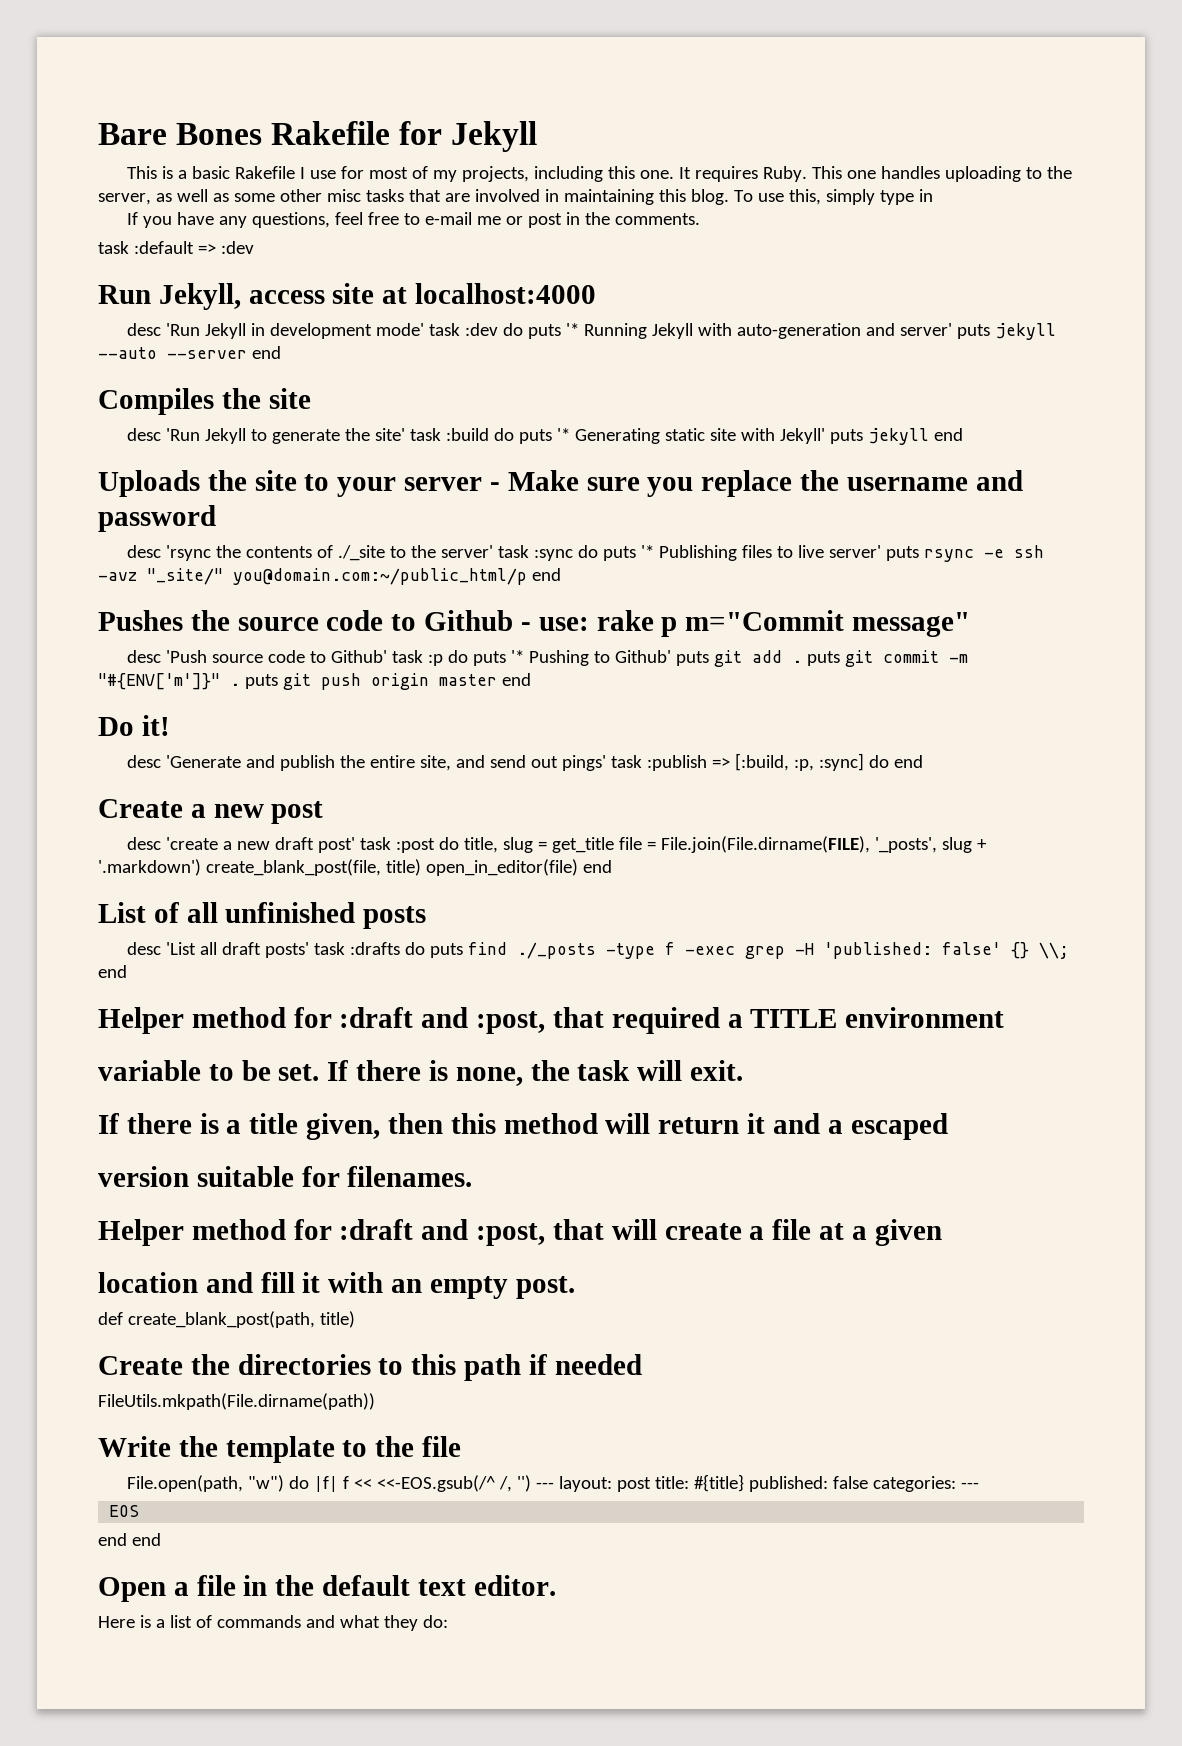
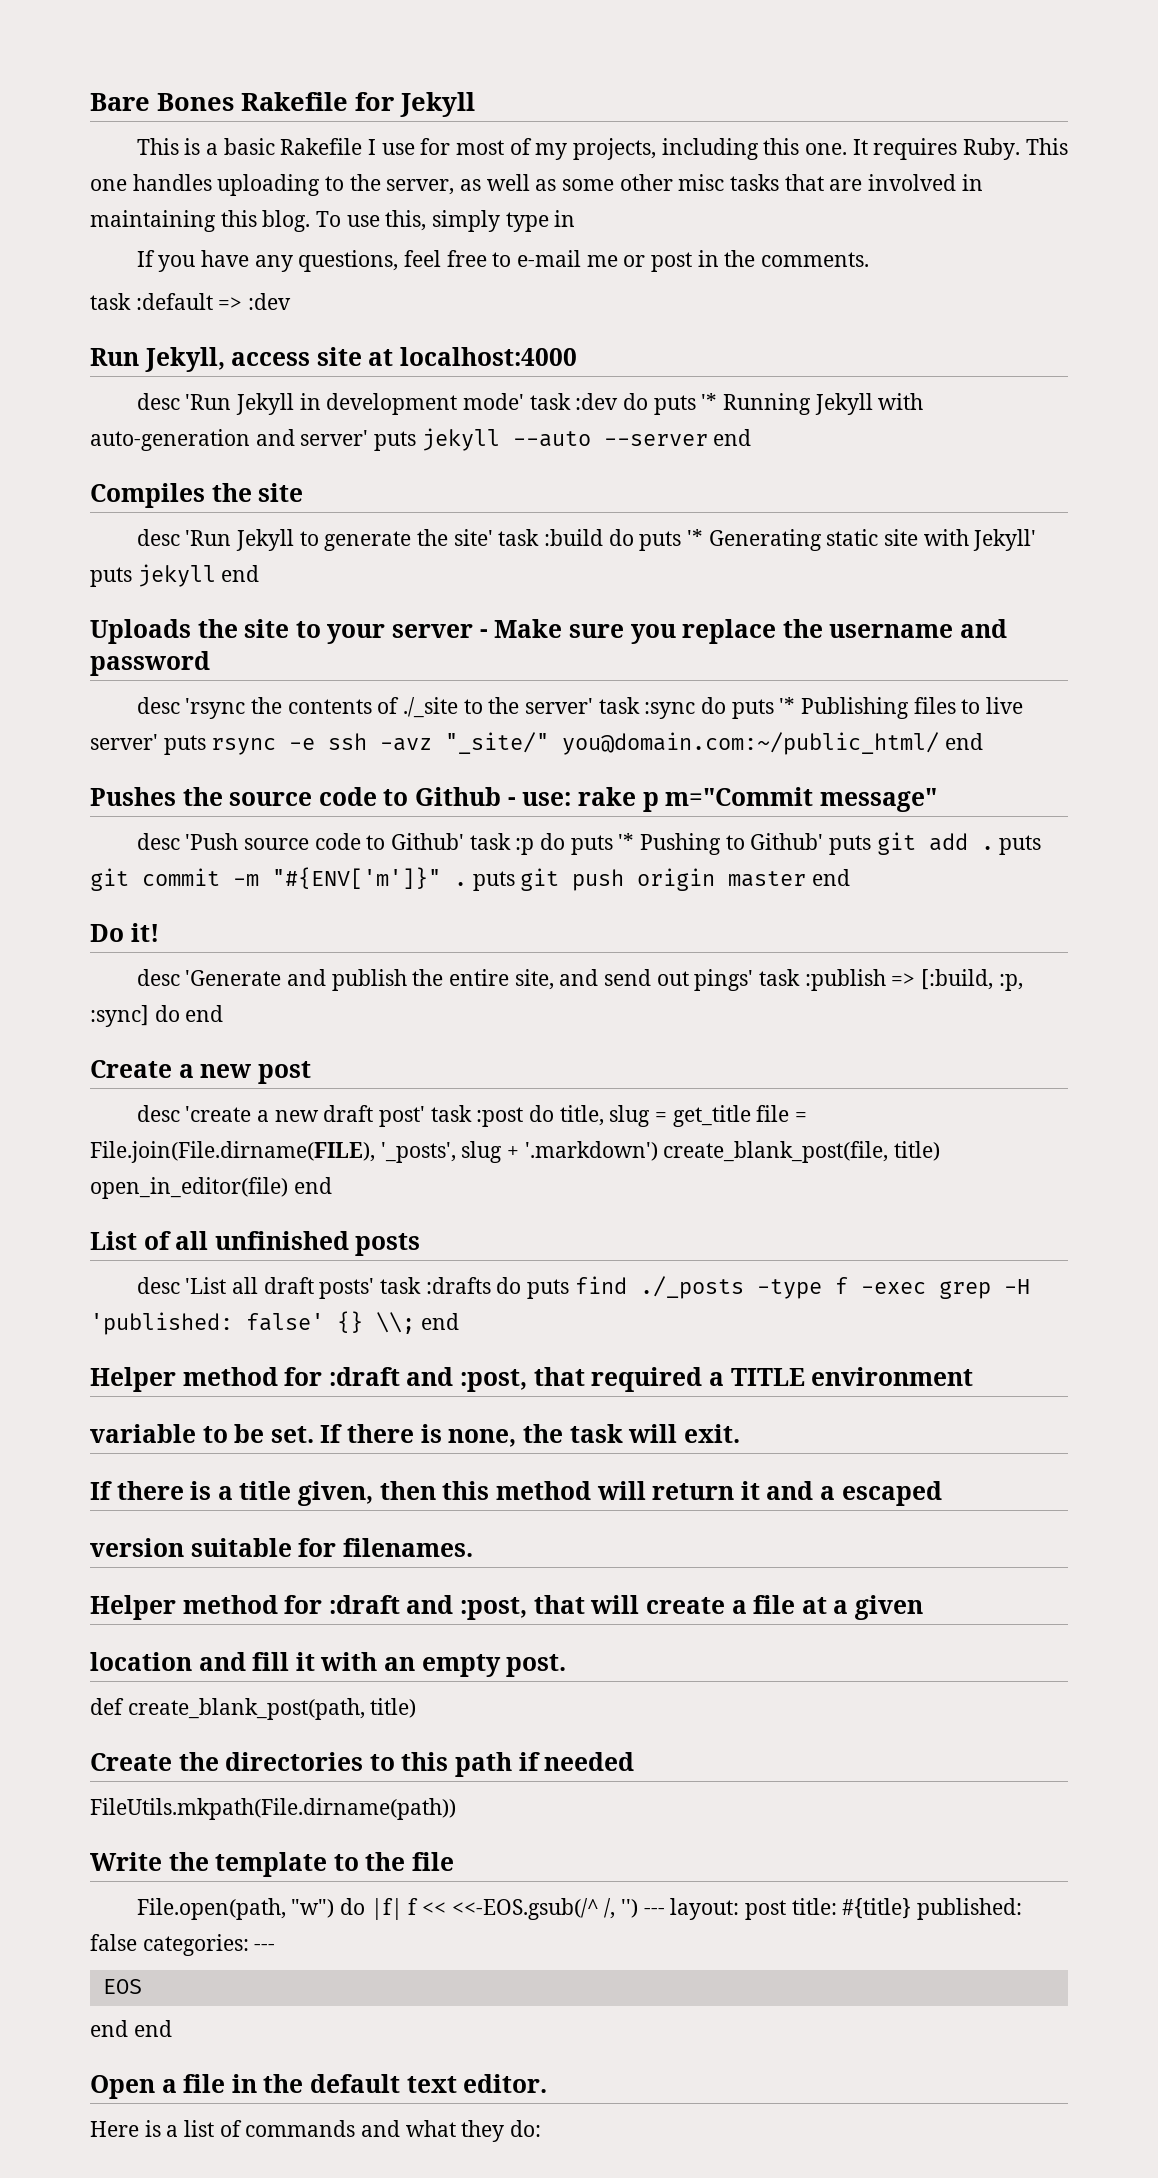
- desc 'rsync the contents of ./_site to the server' task :sync do puts '* Publishing files to live server' puts rsync -e ssh -avz "_site/" you@domain.com:~/public_html/p end
+ desc 'rsync the contents of ./_site to the server' task :sync do puts '* Publishing files to live server' puts rsync -e ssh -avz "_site/" you@domain.com:~/public_html/ end

